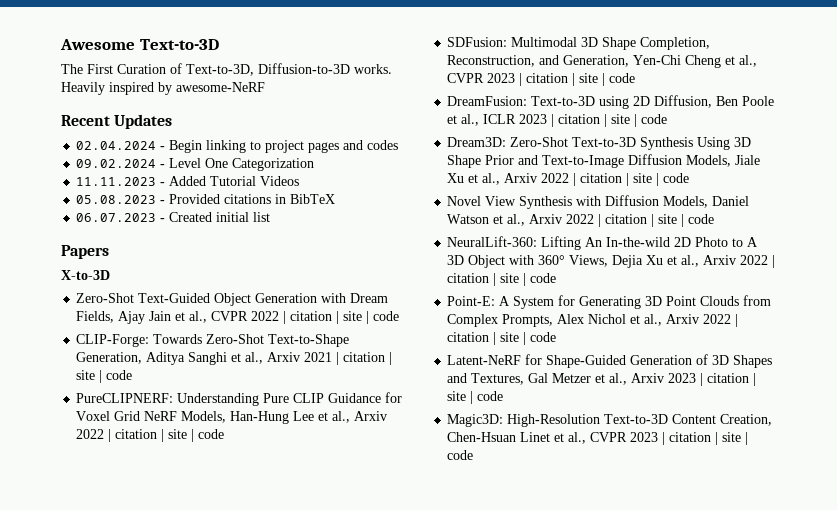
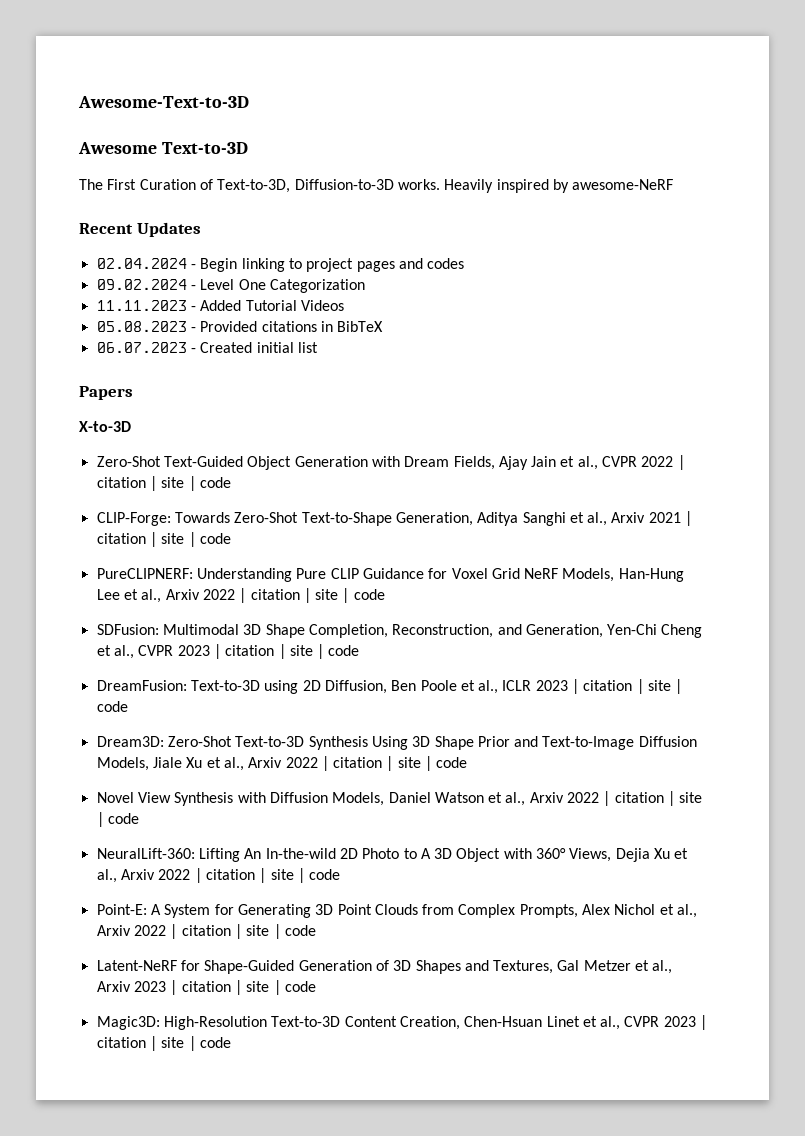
+ Awesome-Text-to-3D

